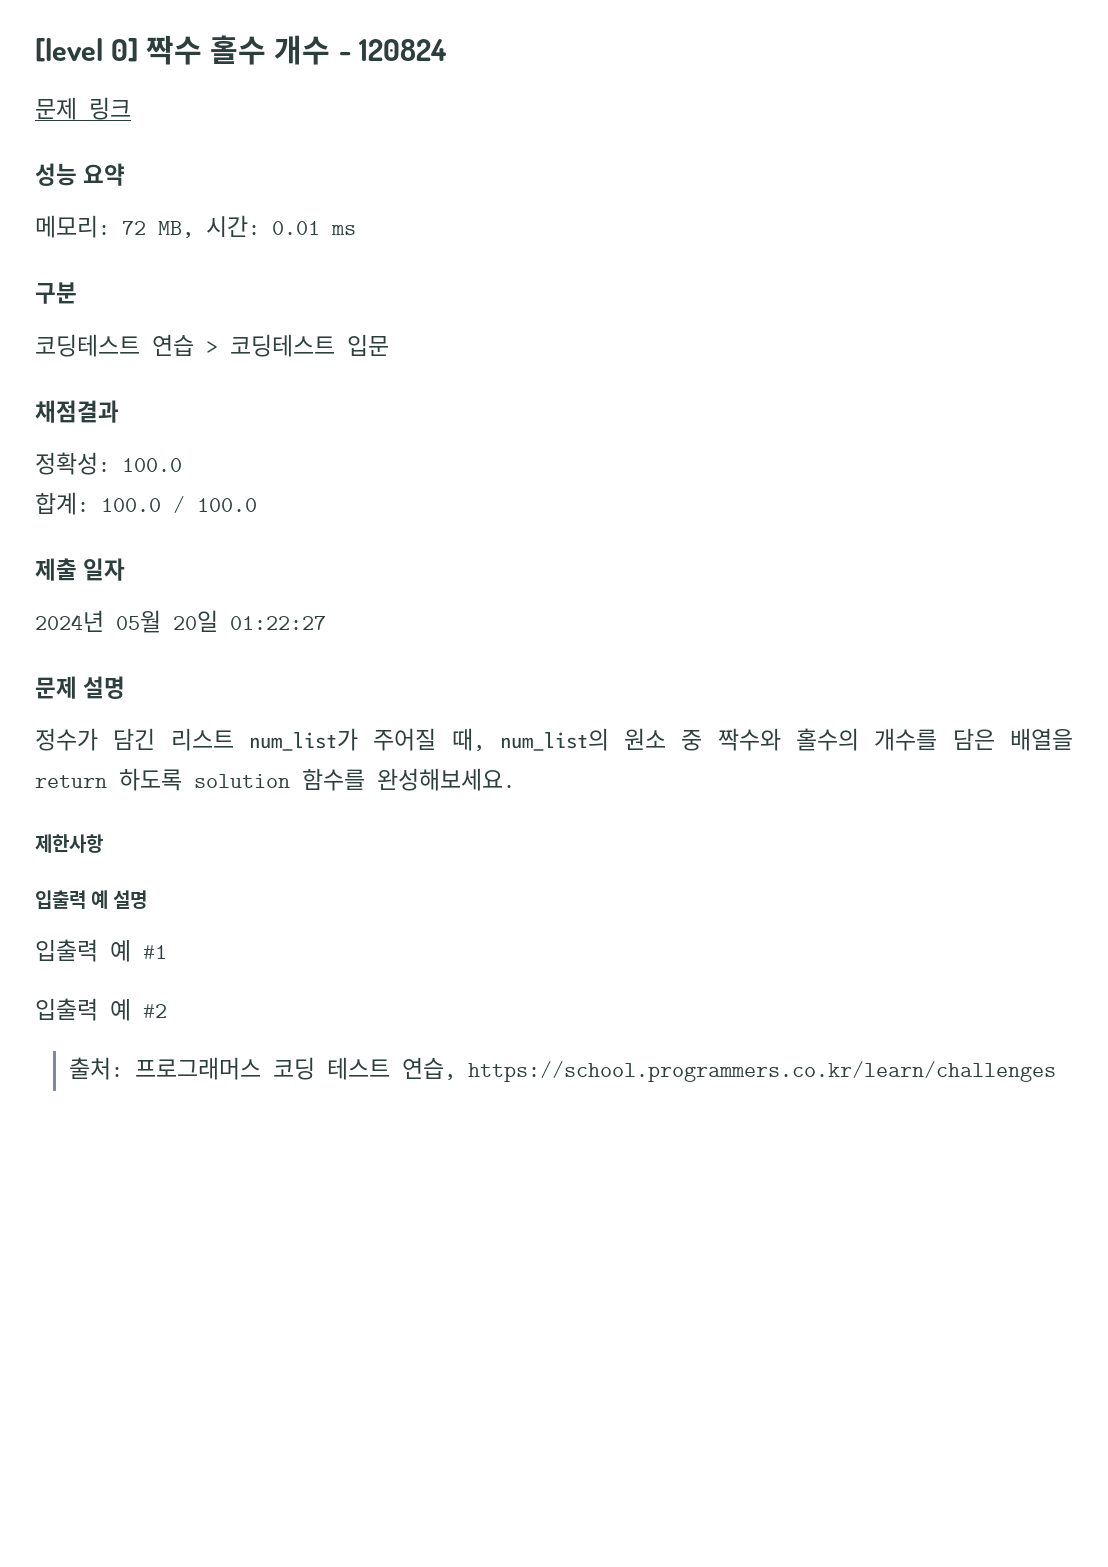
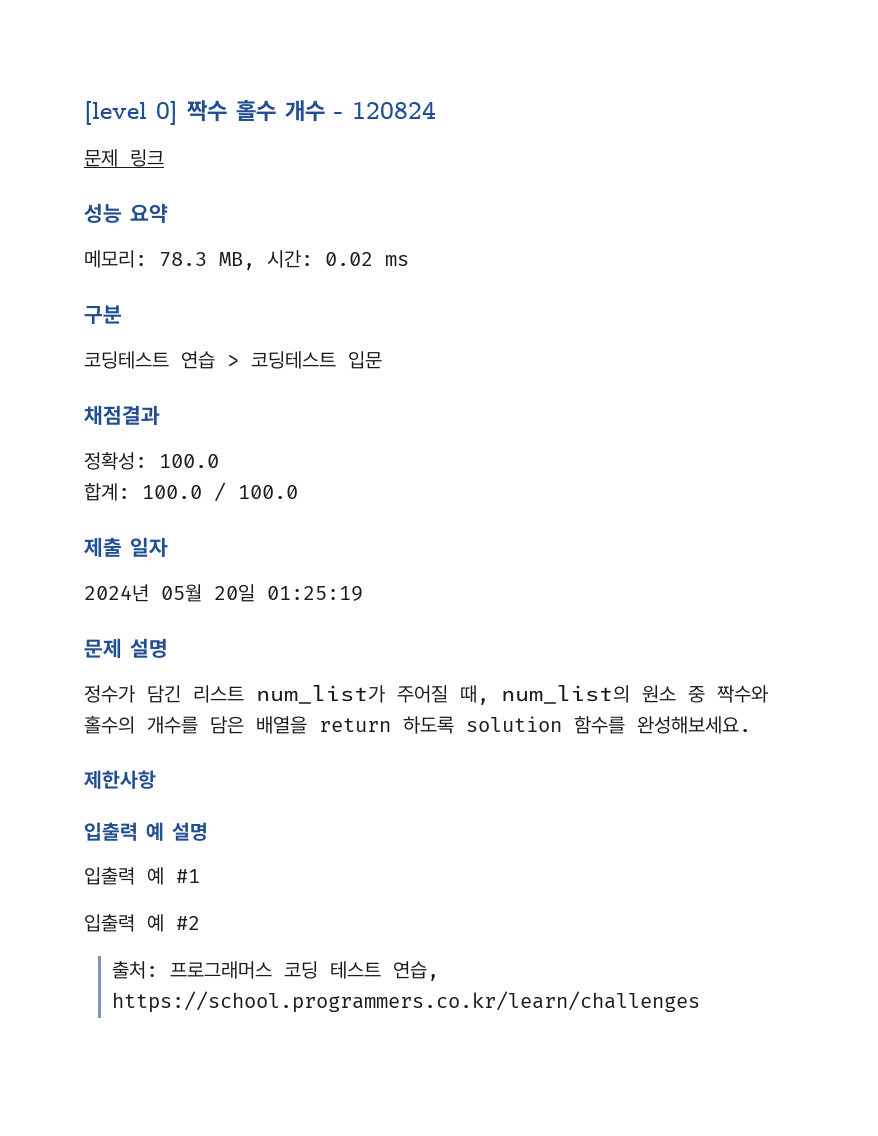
- 메모리: 72 MB, 시간: 0.01 ms
+ 메모리: 78.3 MB, 시간: 0.02 ms
- 2024년 05월 20일 01:22:27
+ 2024년 05월 20일 01:25:19

